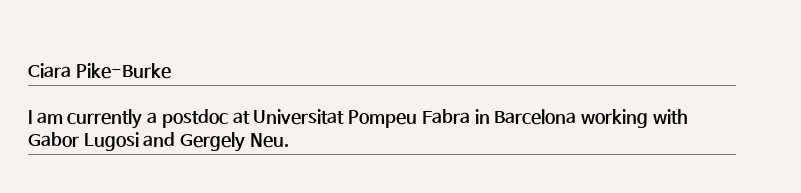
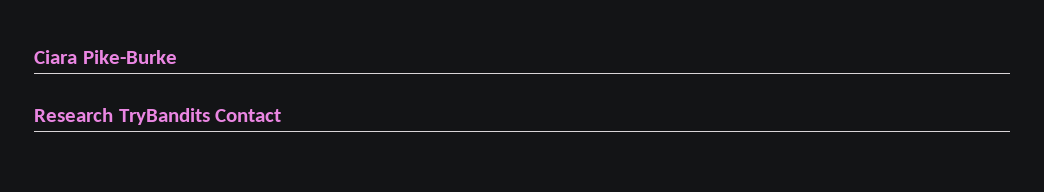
- I am currently a postdoc at Universitat Pompeu Fabra in Barcelona working with Gabor Lugosi and Gergely Neu.
+ Research TryBandits Contact

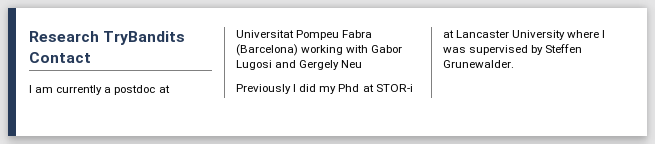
- Ciara Pike-Burke
+ I am currently a postdoc at Universitat Pompeu Fabra (Barcelona) working with Gabor Lugosi and Gergely Neu
+ Previously I did my Phd at STOR-i at Lancaster University where I was supervised by Steffen Grunewalder.

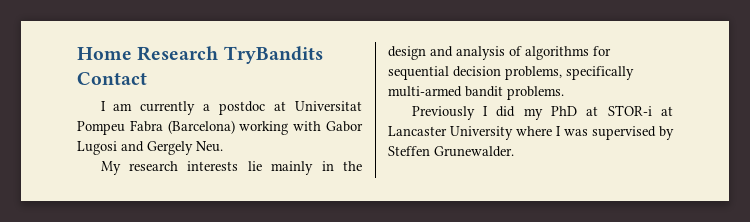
- Research TryBandits Contact
+ Home Research TryBandits Contact
- I am currently a postdoc at Universitat Pompeu Fabra (Barcelona) working with Gabor Lugosi and Gergely Neu
+ I am currently a postdoc at Universitat Pompeu Fabra (Barcelona) working with Gabor Lugosi and Gergely Neu.
+ My research interests lie mainly in the design and analysis of algorithms for sequential decision problems, specifically multi-armed bandit problems.
- Previously I did my Phd at STOR-i at Lancaster University where I was supervised by Steffen Grunewalder.
+ Previously I did my PhD at STOR-i at Lancaster University where I was supervised by Steffen Grunewalder.

